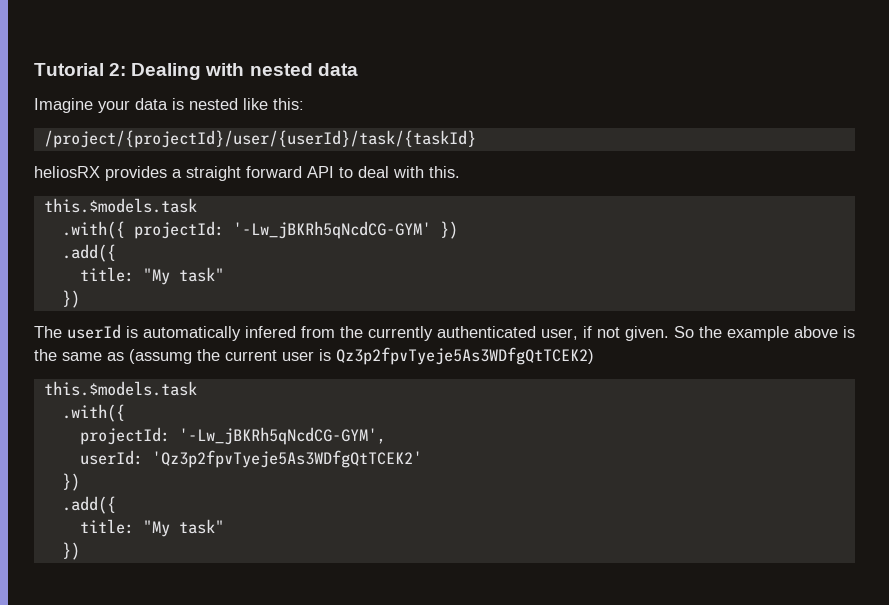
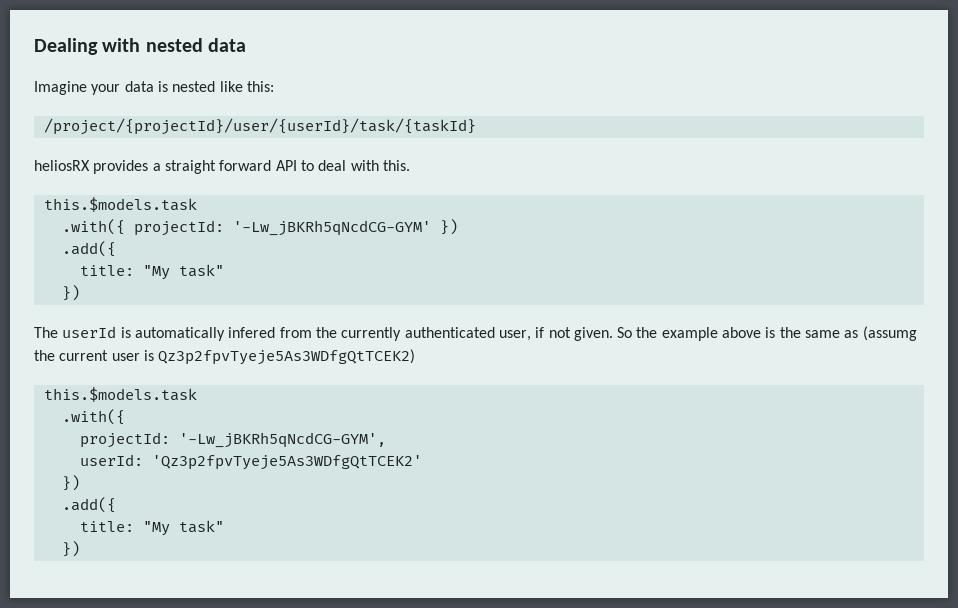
- Tutorial 2: Dealing with nested data
+ Dealing with nested data

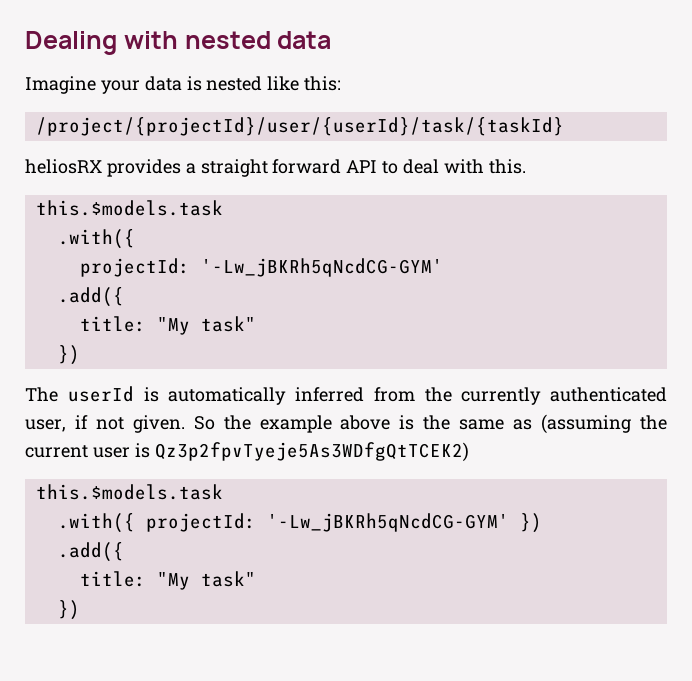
  heliosRX provides a straight forward API to deal with this.
  this.$models.task
- .with({ projectId: '-Lw_jBKRh5qNcdCG-GYM' })
+ .with({
+ projectId: '-Lw_jBKRh5qNcdCG-GYM'
- The userId is automatically infered from the currently authenticated user, if not given.
+ The userId is automatically inferred from the currently authenticated user, if not given.
- So the example above is the same as (assumg the current user is Qz3p2fpvTyeje5As3WDfgQtTCEK2)
+ So the example above is the same as (assuming the current user is Qz3p2fpvTyeje5As3WDfgQtTCEK2)
  this.$models.task
- .with({
- projectId: '-Lw_jBKRh5qNcdCG-GYM',
- userId: 'Qz3p2fpvTyeje5As3WDfgQtTCEK2'
- })
+ .with({ projectId: '-Lw_jBKRh5qNcdCG-GYM' })

